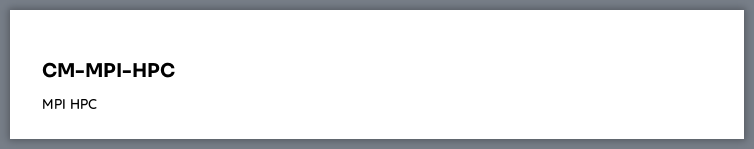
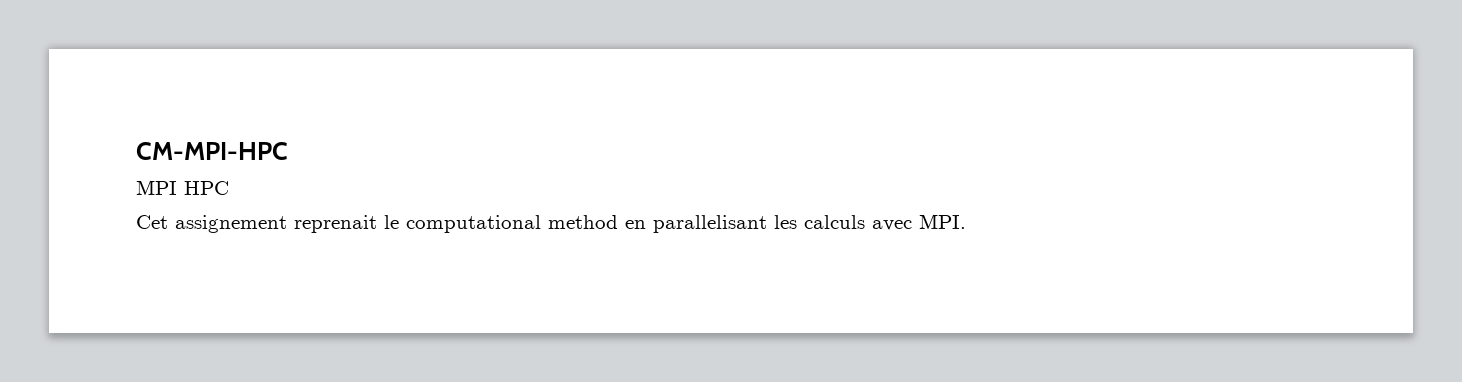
+ Cet assignement reprenait le computational method en parallelisant les calculs avec MPI.

